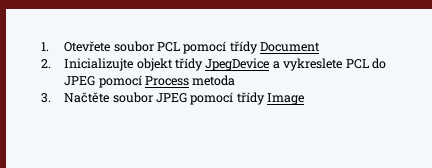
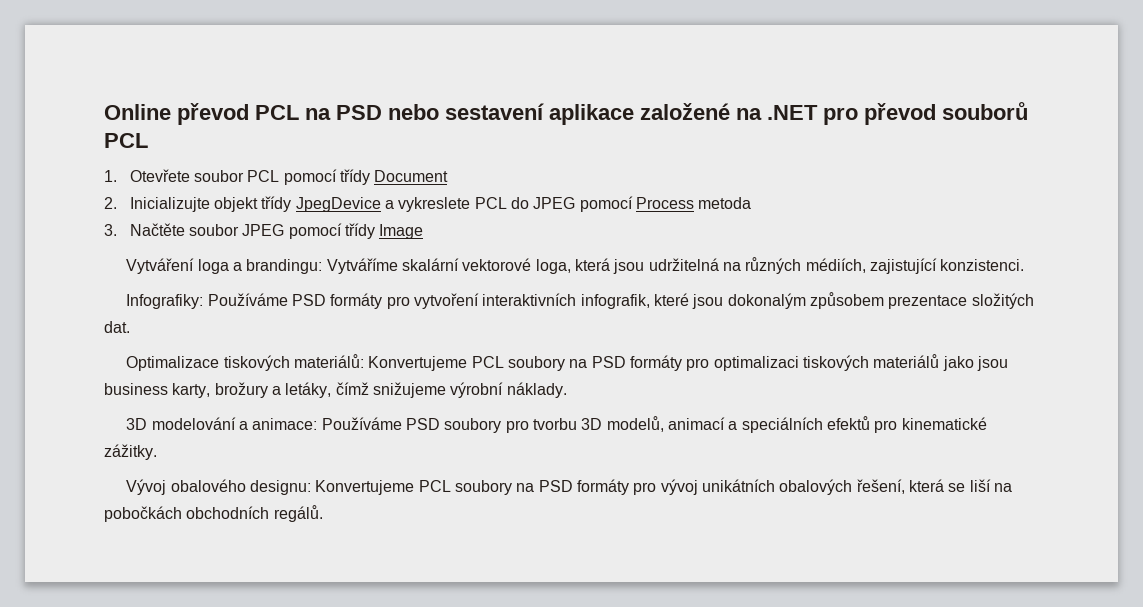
+ Online převod PCL na PSD nebo sestavení aplikace založené na .NET pro převod souborů PCL
+ Vytváření loga a brandingu: Vytváříme skalární vektorové loga, která jsou udržitelná na různých médiích, zajistující konzistenci.
+ Infografiky: Používáme PSD formáty pro vytvoření interaktivních infografik, které jsou dokonalým způsobem prezentace složitých dat.
+ Optimalizace tiskových materiálů: Konvertujeme PCL soubory na PSD formáty pro optimalizaci tiskových materiálů jako jsou business karty, brožury a letáky, čímž snižujeme výrobní náklady.
+ 3D modelování a animace: Používáme PSD soubory pro tvorbu 3D modelů, animací a speciálních efektů pro kinematické zážitky.
+ Vývoj obalového designu: Konvertujeme PCL soubory na PSD formáty pro vývoj unikátních obalových řešení, která se liší na pobočkách obchodních regálů.

